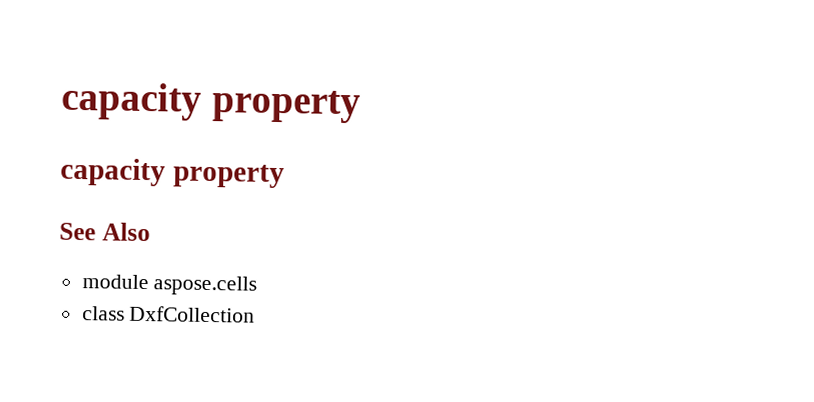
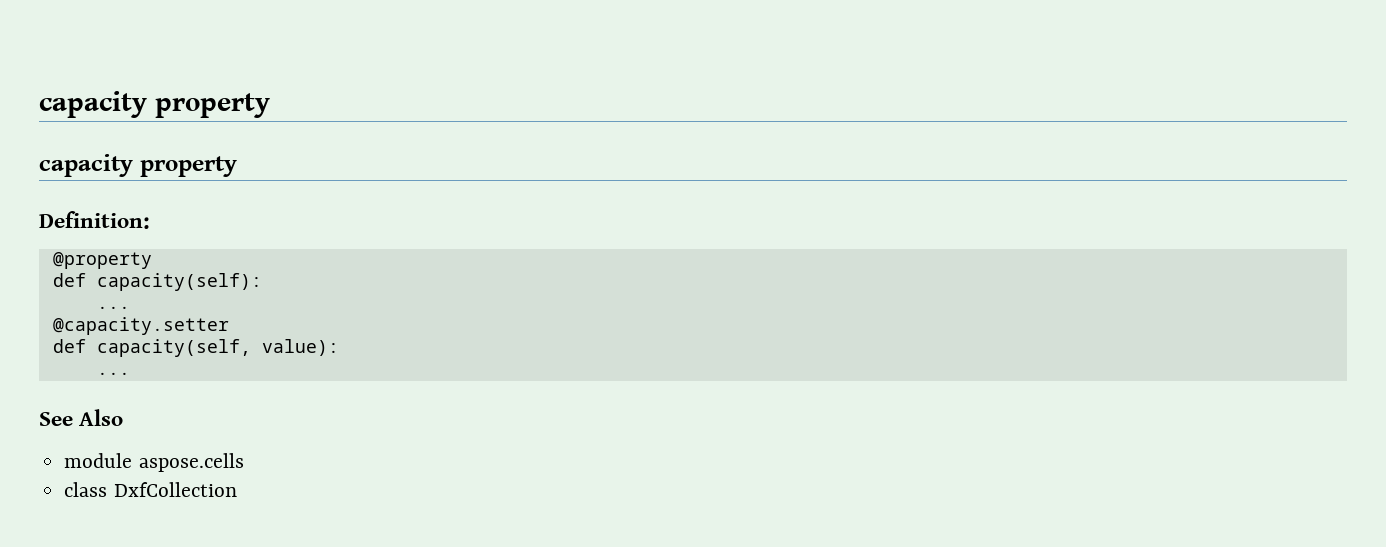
+ Definition:
+ @property
+ def capacity(self):
+ ...
+ @capacity.setter
+ def capacity(self, value):
+ ...

